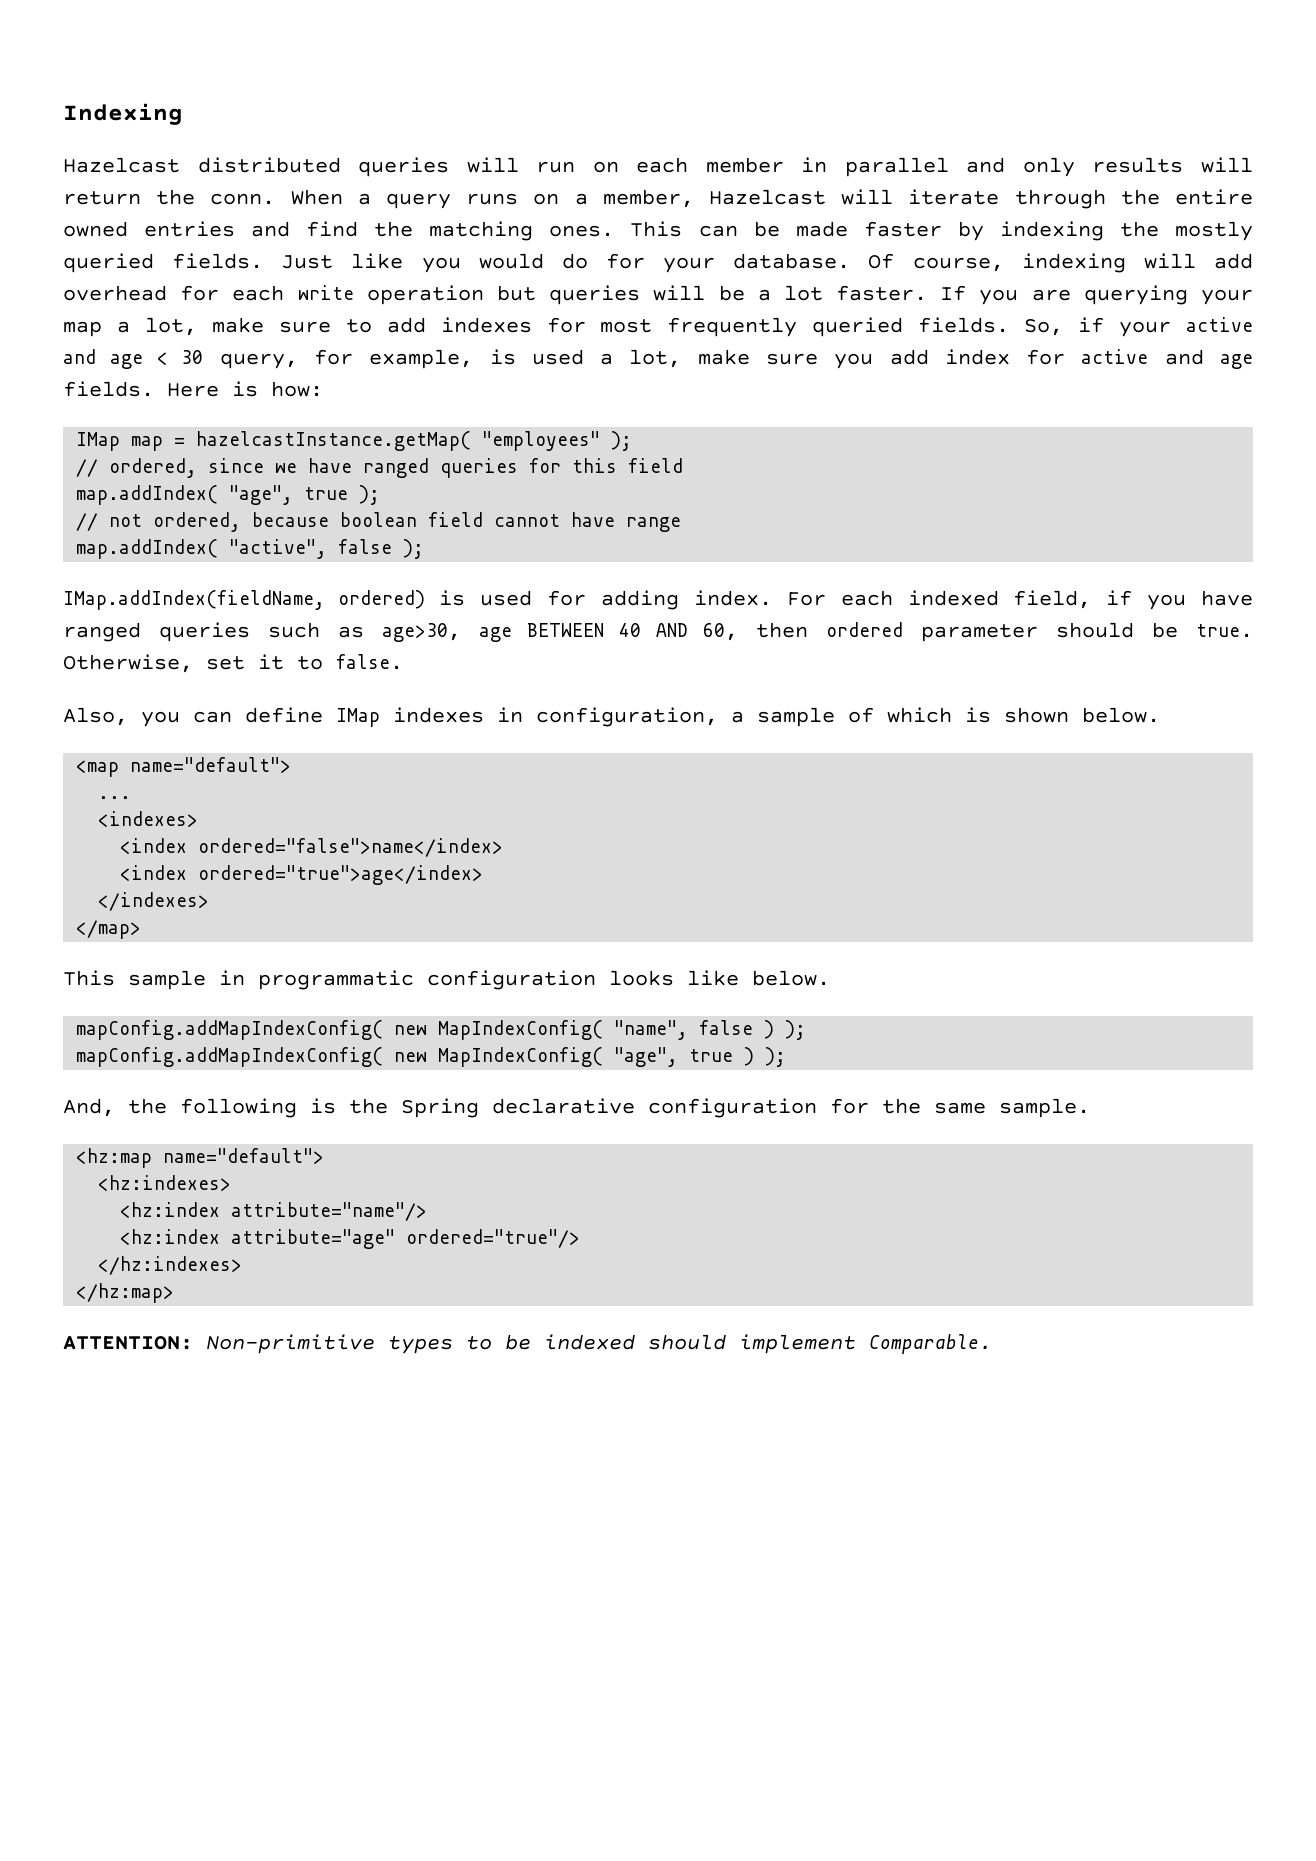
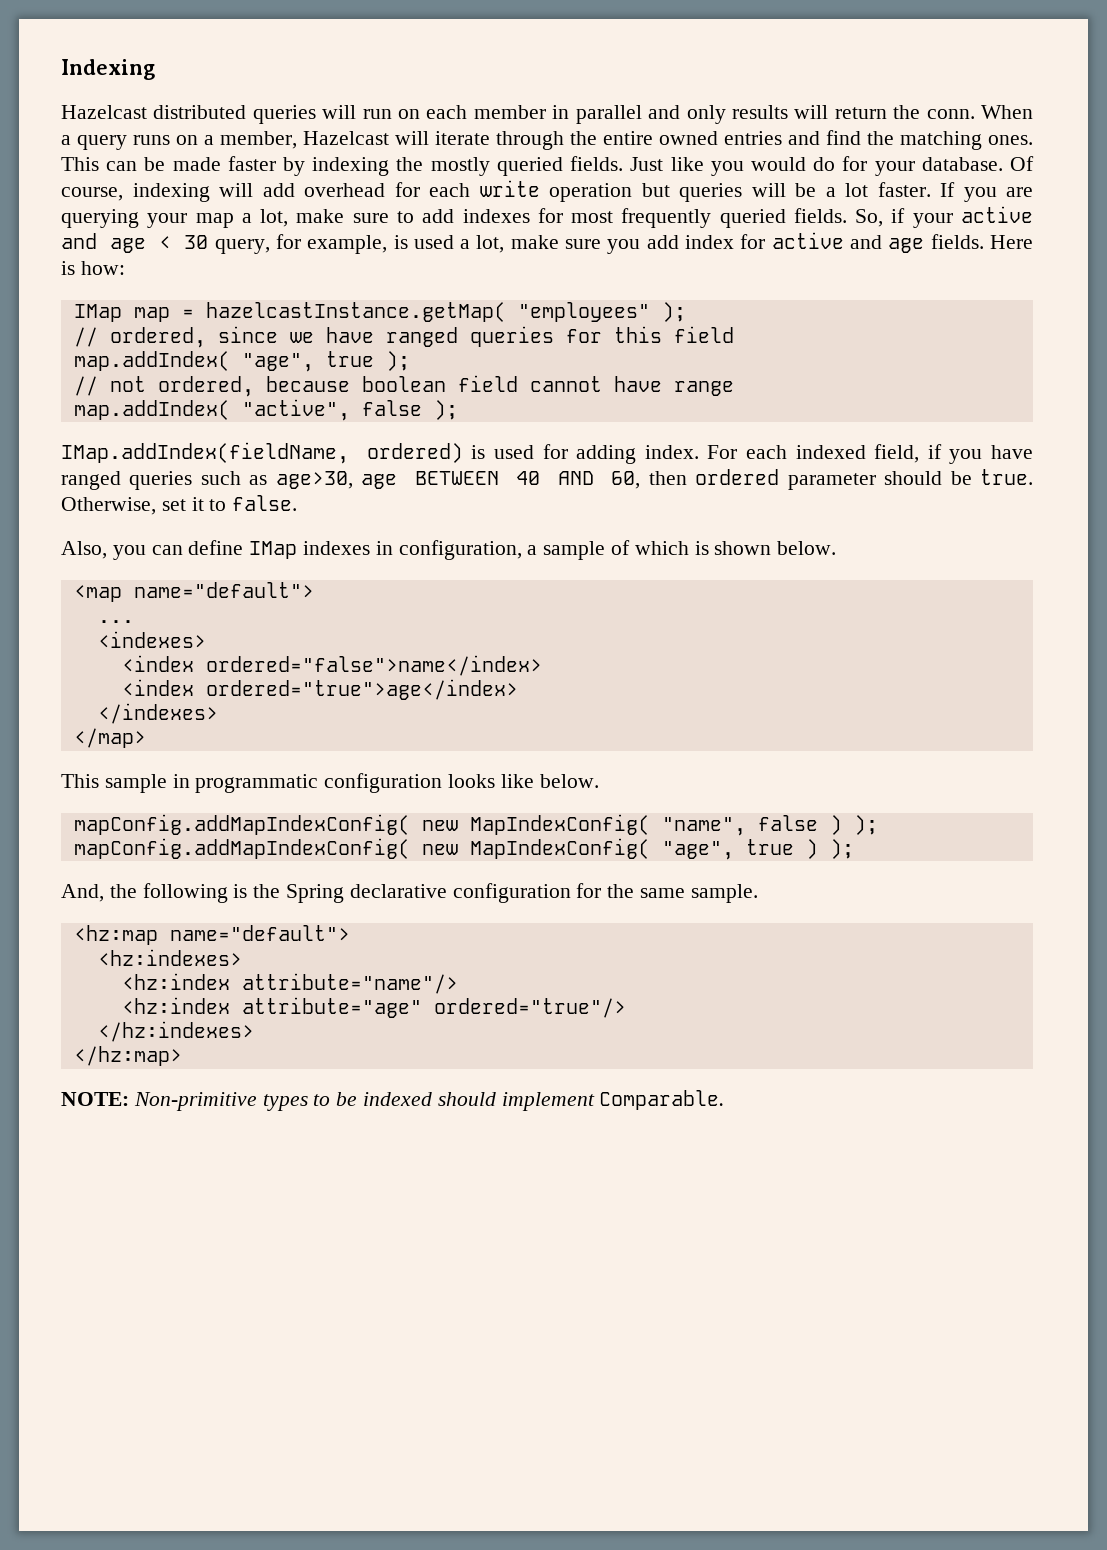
- ATTENTION: Non-primitive types to be indexed should implement Comparable.
+ NOTE: Non-primitive types to be indexed should implement Comparable.

